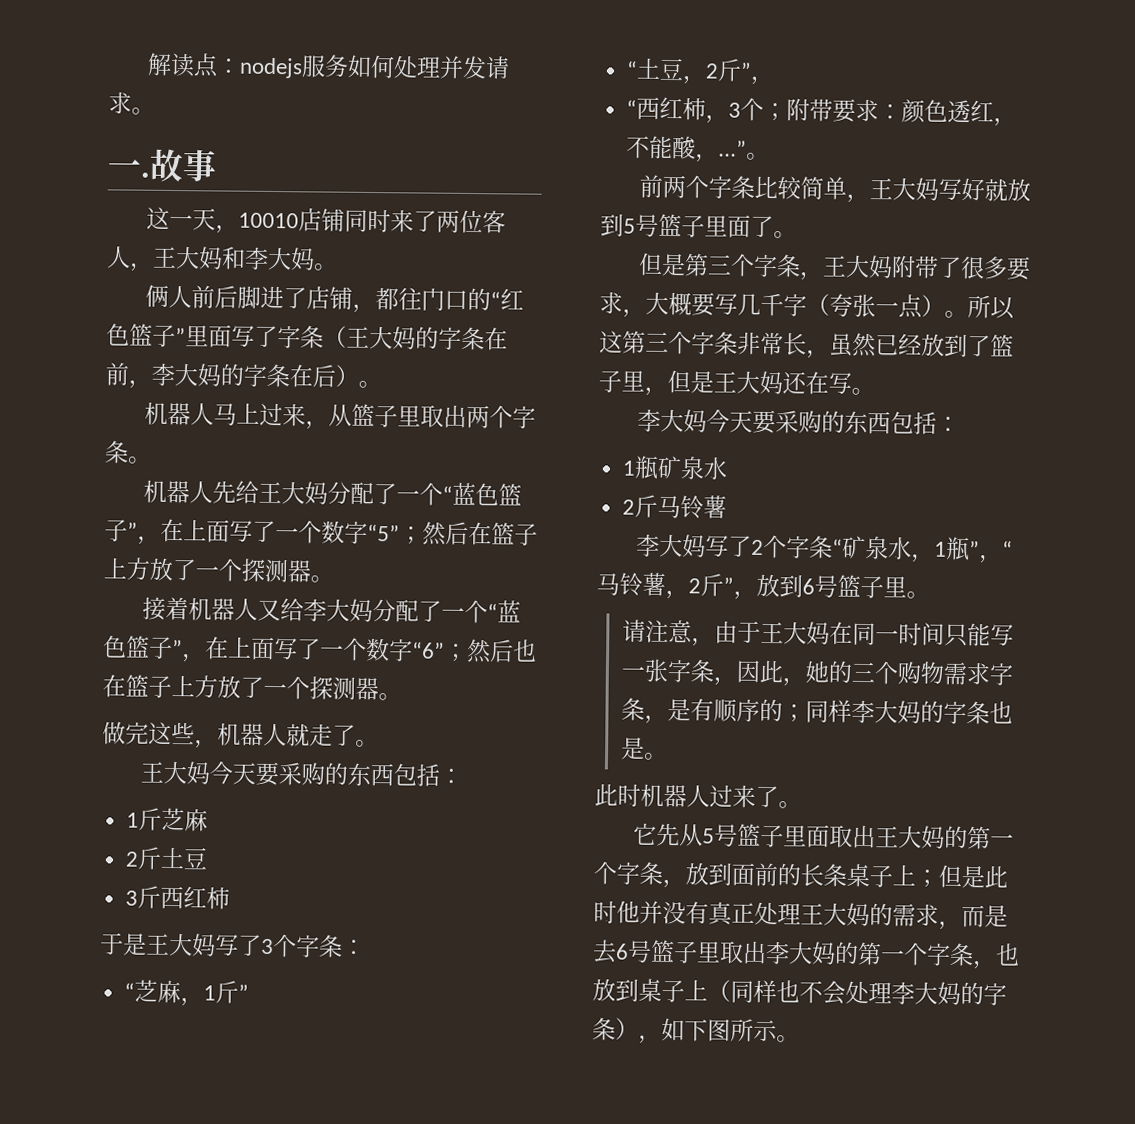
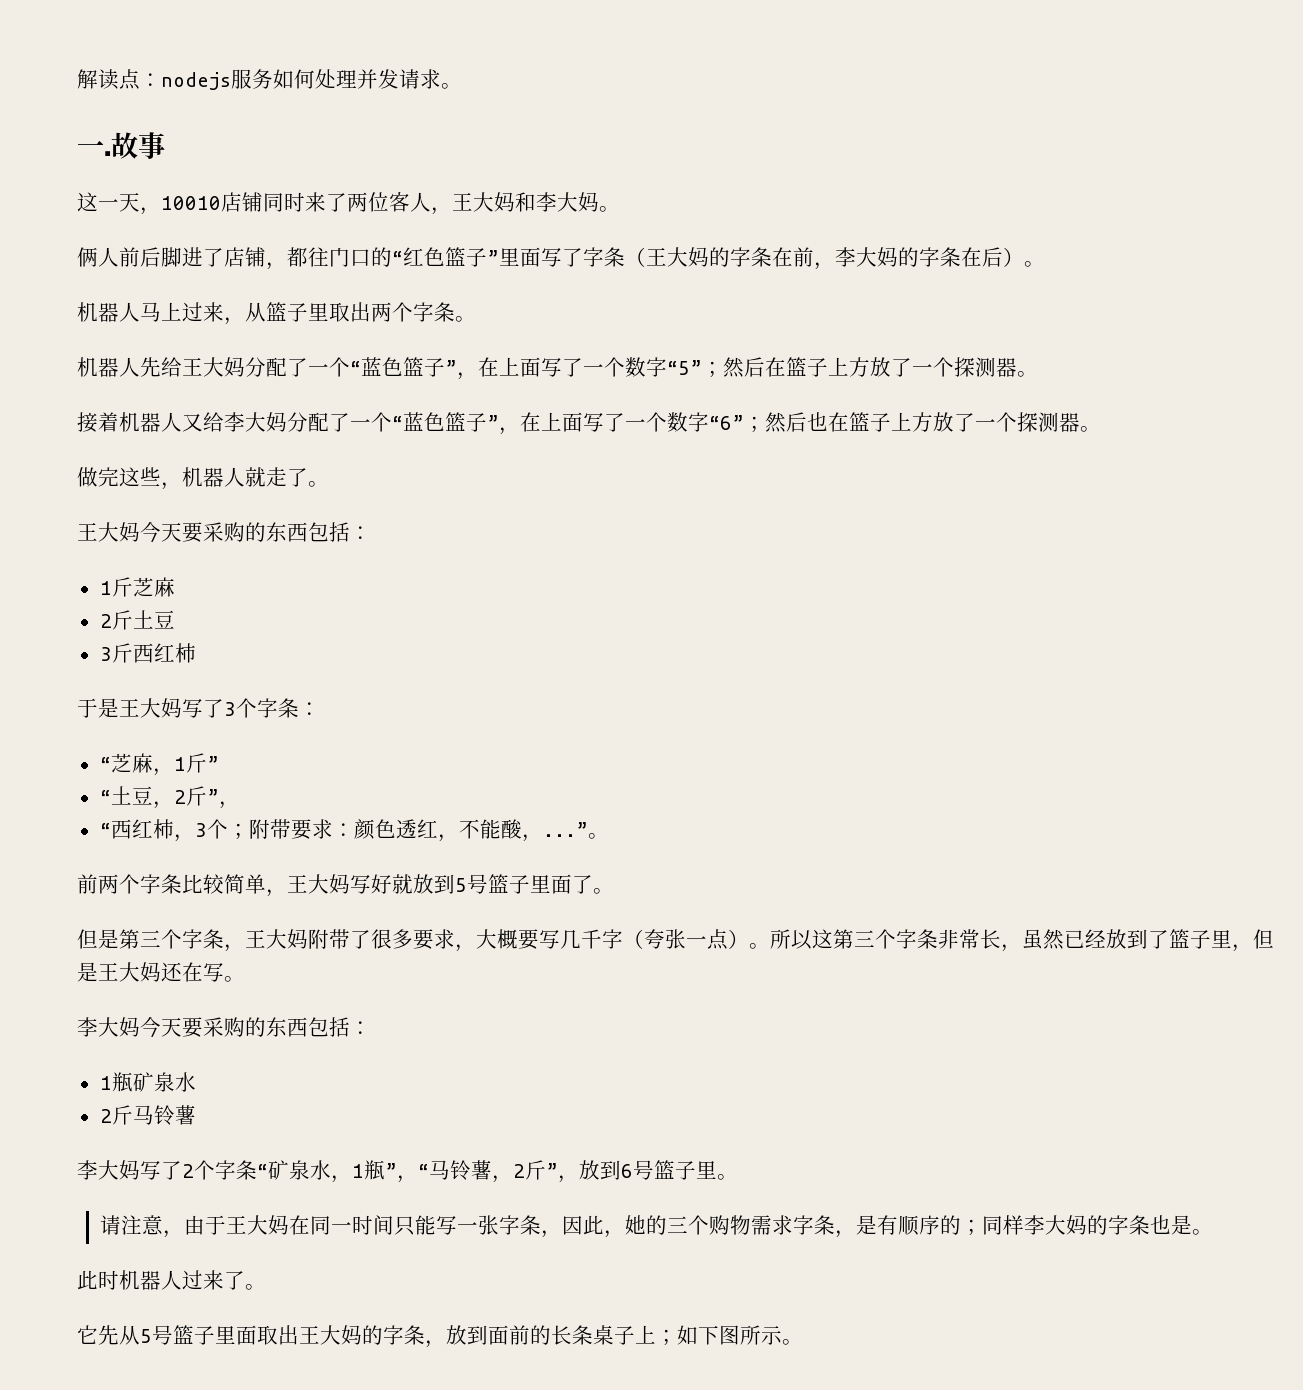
- 它先从5号篮子里面取出王大妈的第一个字条，放到面前的长条桌子上；但是此时他并没有真正处理王大妈的需求，而是去6号篮子里取出李大妈的第一个字条，也放到桌子上（同样也不会处理李大妈的字条），如下图所示。
+ 它先从5号篮子里面取出王大妈的字条，放到面前的长条桌子上；如下图所示。

